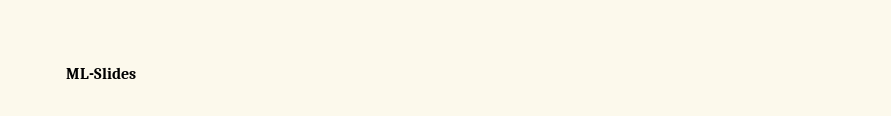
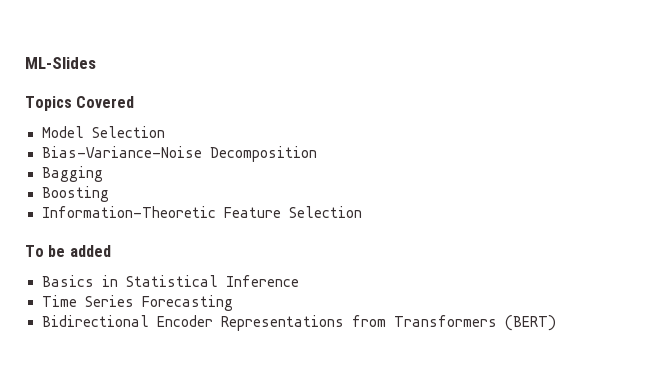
+ Topics Covered
+ Model Selection
+ Bias-Variance-Noise Decomposition
+ Bagging
+ Boosting
+ Information-Theoretic Feature Selection
+ To be added
+ Basics in Statistical Inference
+ Time Series Forecasting
+ Bidirectional Encoder Representations from Transformers (BERT)

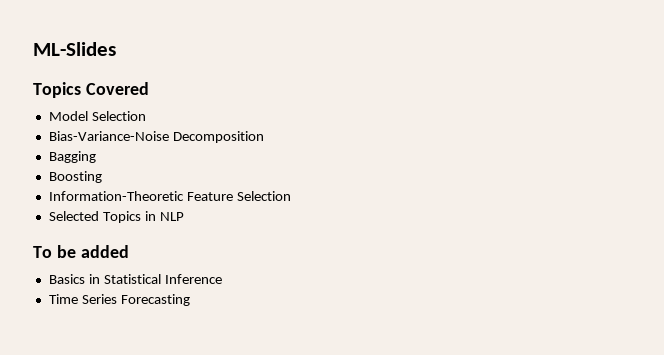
+ Selected Topics in NLP
- Bidirectional Encoder Representations from Transformers (BERT)

